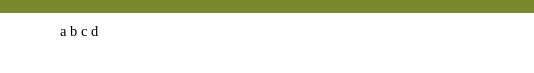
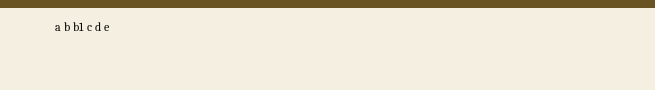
- a b c d
+ a b b1 c d e

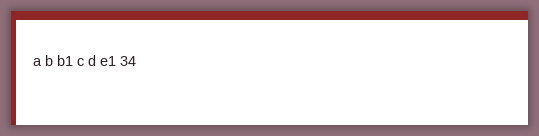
- a b b1 c d e
+ a b b1 c d e1 34

